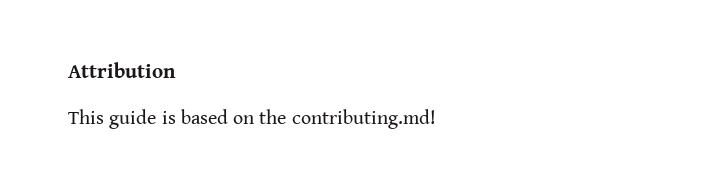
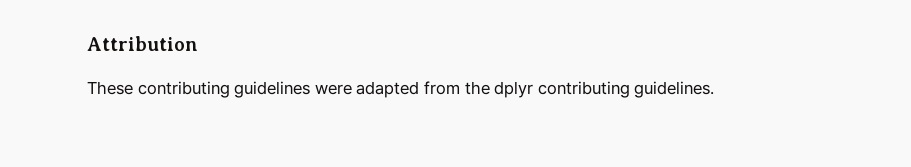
- This guide is based on the contributing.md!
+ These contributing guidelines were adapted from the dplyr contributing guidelines.

